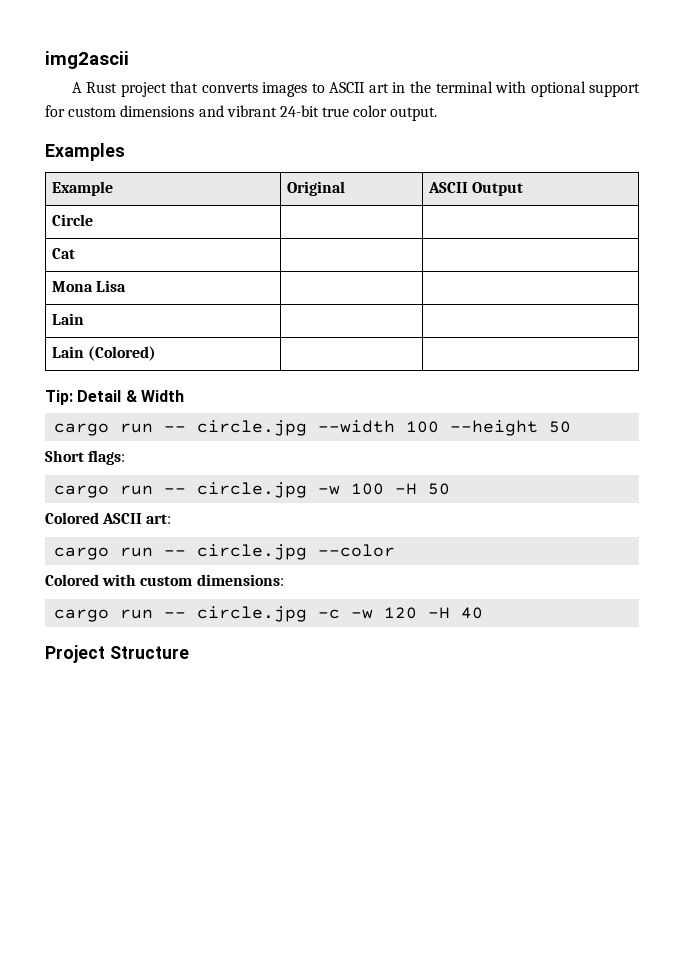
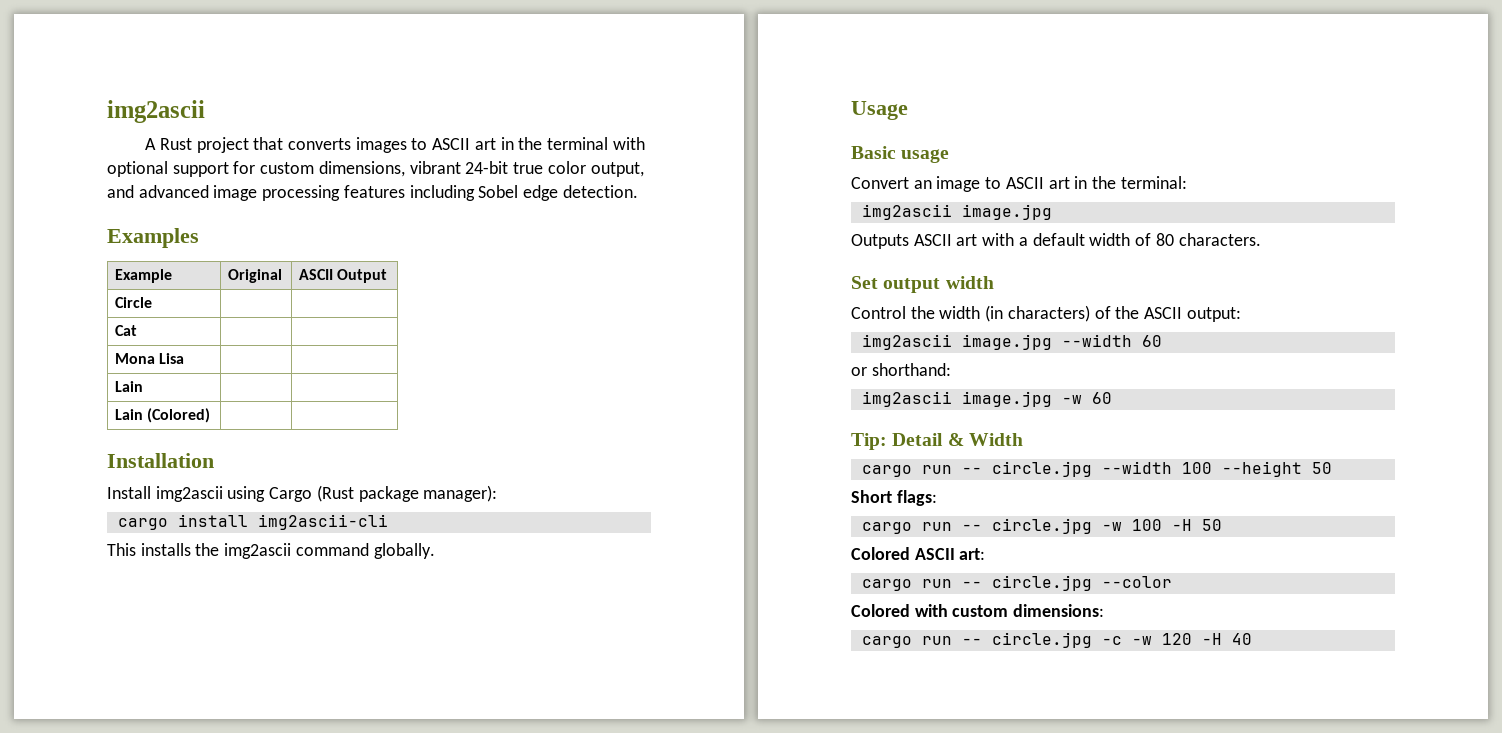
- A Rust project that converts images to ASCII art in the terminal with optional support for custom dimensions and vibrant 24-bit true color output.
+ A Rust project that converts images to ASCII art in the terminal with optional support for custom dimensions, vibrant 24-bit true color output, and advanced image processing features including Sobel edge detection.
+ Installation
+ Install img2ascii using Cargo (Rust package manager):
+ cargo install img2ascii-cli
+ This installs the img2ascii command globally.
+ Usage
+ Basic usage
+ Convert an image to ASCII art in the terminal:
+ img2ascii image.jpg
+ Outputs ASCII art with a default width of 80 characters.
+ Set output width
+ Control the width (in characters) of the ASCII output:
+ img2ascii image.jpg --width 60
+ or shorthand:
+ img2ascii image.jpg -w 60
- Project Structure

